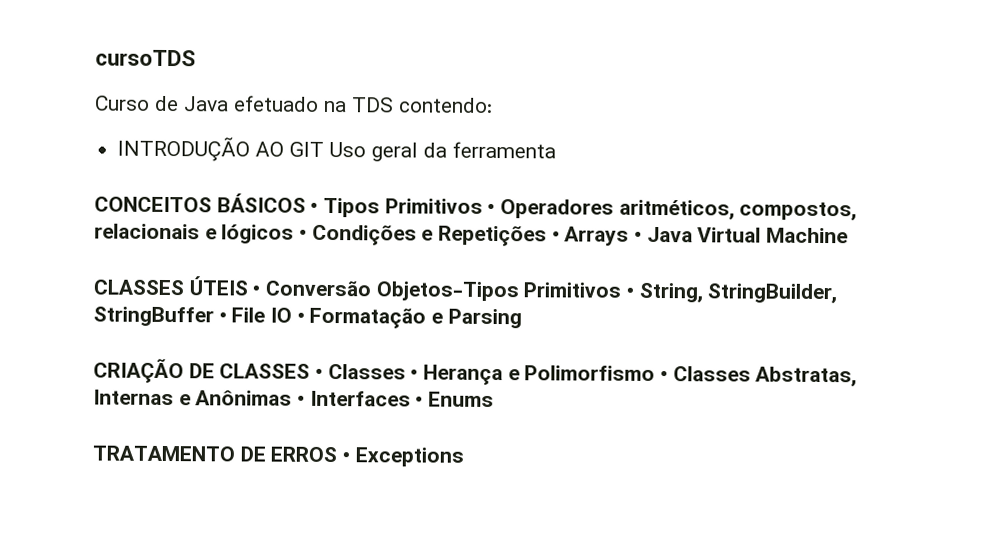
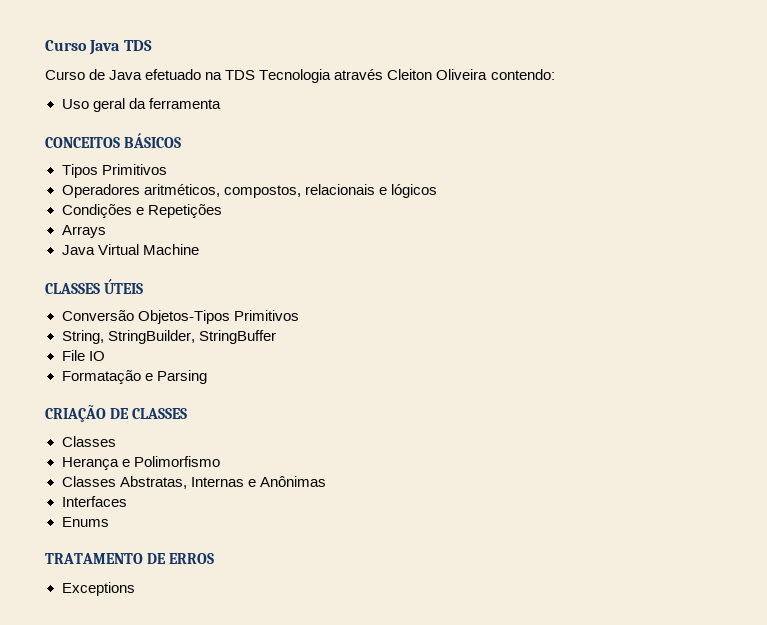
- cursoTDS
+ Curso Java TDS
- Curso de Java efetuado na TDS contendo:
- INTRODUÇÃO AO GIT Uso geral da ferramenta
+ Curso de Java efetuado na TDS Tecnologia através Cleiton Oliveira contendo:
+ Uso geral da ferramenta
- CONCEITOS BÁSICOS • Tipos Primitivos • Operadores aritméticos, compostos, relacionais e lógicos • Condições e Repetições • Arrays • Java Virtual Machine
+ CONCEITOS BÁSICOS
+ Tipos Primitivos
+ Operadores aritméticos, compostos, relacionais e lógicos
+ Condições e Repetições
+ Arrays
+ Java Virtual Machine
- CLASSES ÚTEIS • Conversão Objetos-Tipos Primitivos • String, StringBuilder, StringBuffer • File IO • Formatação e Parsing
+ CLASSES ÚTEIS
+ Conversão Objetos-Tipos Primitivos
+ String, StringBuilder, StringBuffer
+ File IO
+ Formatação e Parsing
- CRIAÇÃO DE CLASSES • Classes • Herança e Polimorfismo • Classes Abstratas, Internas e Anônimas • Interfaces • Enums
+ CRIAÇÃO DE CLASSES
+ Classes
+ Herança e Polimorfismo
+ Classes Abstratas, Internas e Anônimas
+ Interfaces
+ Enums
- TRATAMENTO DE ERROS • Exceptions
+ TRATAMENTO DE ERROS
+ Exceptions

